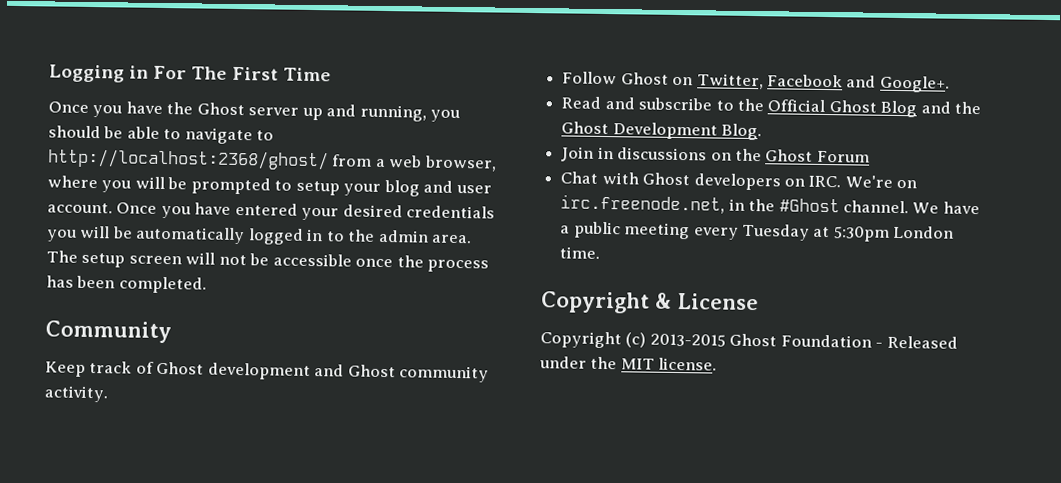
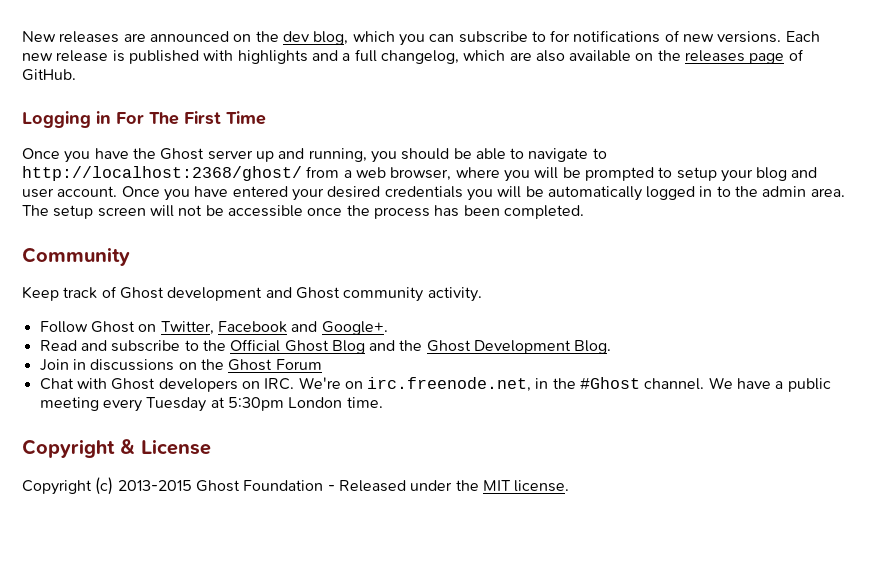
+ New releases are announced on the dev blog, which you can subscribe to for notifications of new versions. Each new release is published with highlights and a full changelog, which are also available on the releases page of GitHub.

